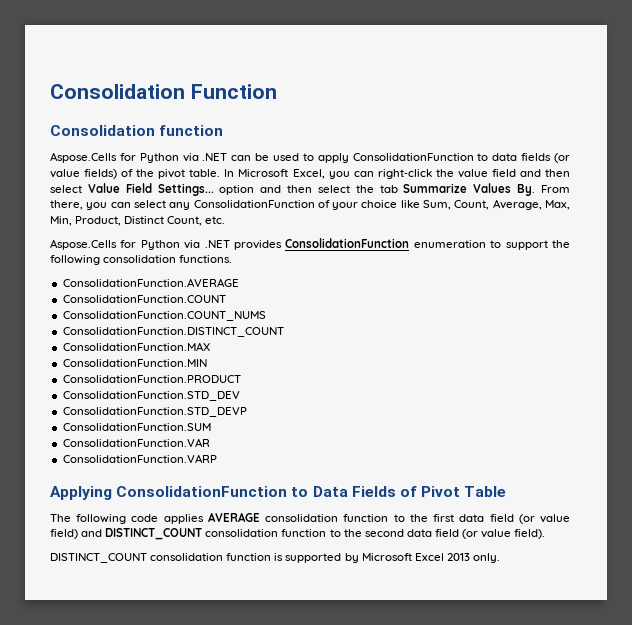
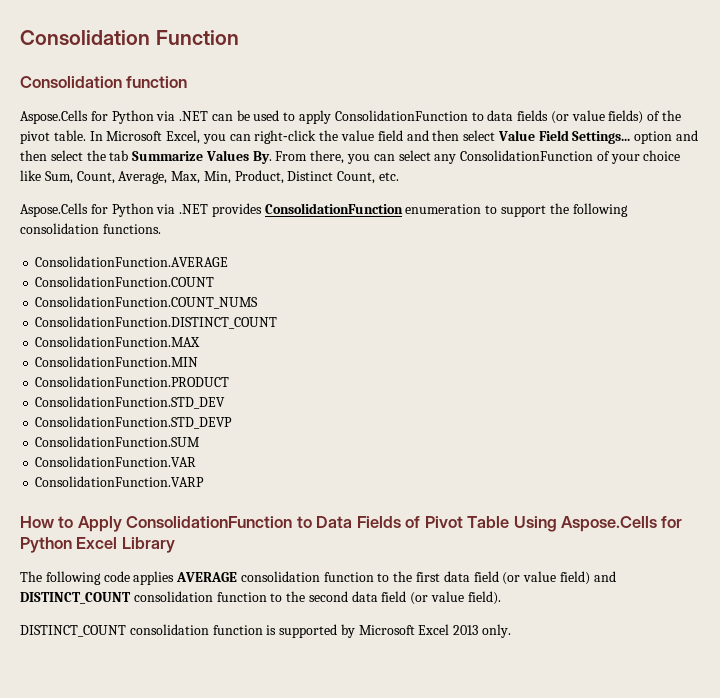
- Applying ConsolidationFunction to Data Fields of Pivot Table
+ How to Apply ConsolidationFunction to Data Fields of Pivot Table Using Aspose.Cells for Python Excel Library

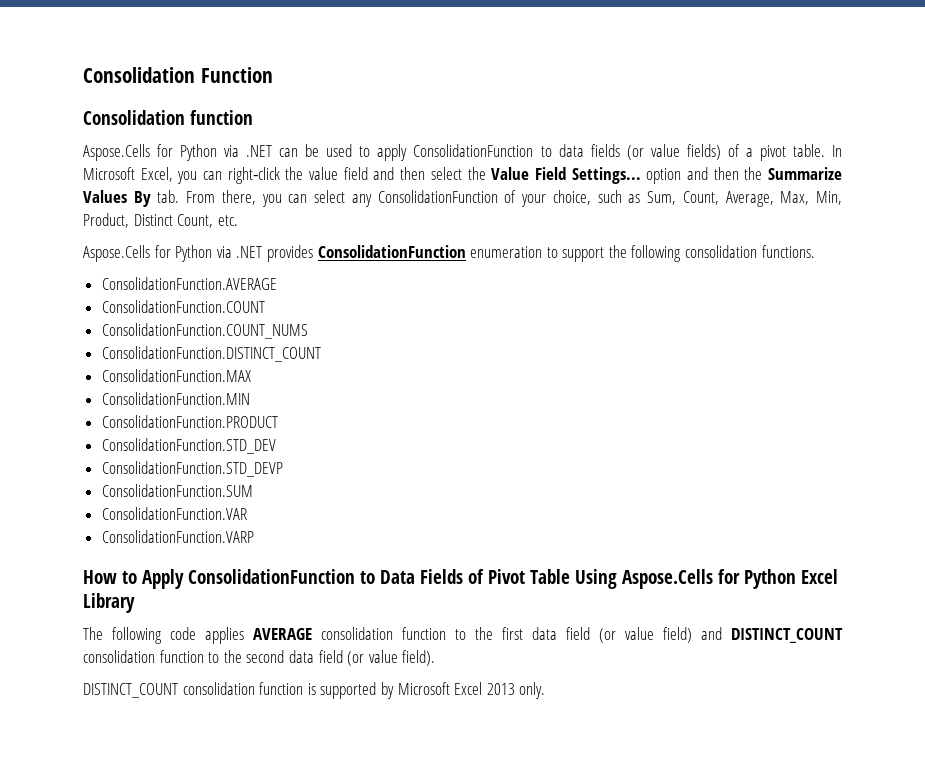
- Aspose.Cells for Python via .NET can be used to apply ConsolidationFunction to data fields (or value fields) of the pivot table.
+ Aspose.Cells for Python via .NET can be used to apply ConsolidationFunction to data fields (or value fields) of a pivot table.
- In Microsoft Excel, you can right‑click the value field and then select Value Field Settings... option and then select the tab Summarize Values By. From there, you can select any ConsolidationFunction of your choice like Sum, Count, Average, Max, Min, Product, Distinct Count, etc.
+ In Microsoft Excel, you can right‑click the value field and then select the Value Field Settings... option and then the Summarize Values By tab. From there, you can select any ConsolidationFunction of your choice, such as Sum, Count, Average, Max, Min, Product, Distinct Count, etc.

